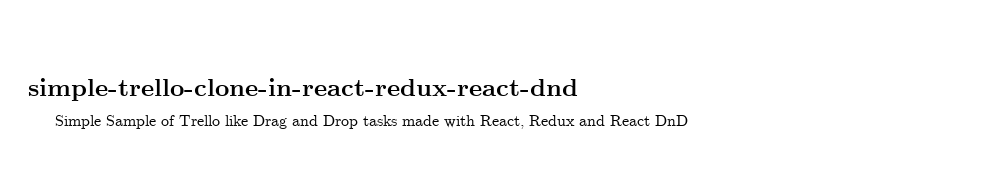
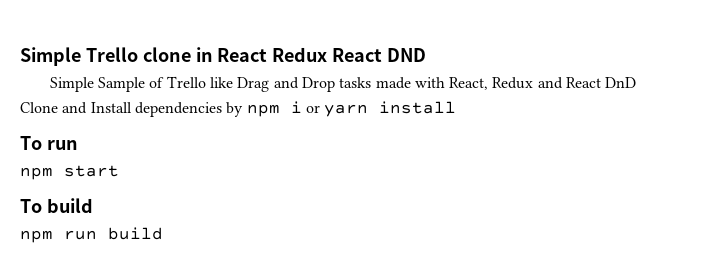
- simple-trello-clone-in-react-redux-react-dnd
+ Simple Trello clone in React Redux React DND
+ Clone and Install dependencies by npm i or yarn install
+ To run
+ npm start
+ To build
+ npm run build

